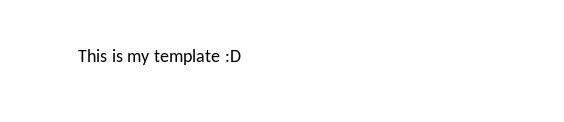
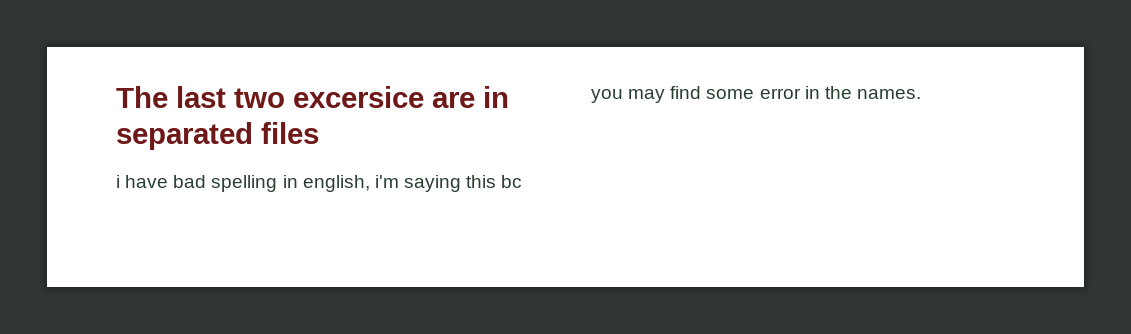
- This is my template :D
+ The last two excersice are in separated files
+ i have bad spelling in english, i'm saying this bc you may find some error in the names.

